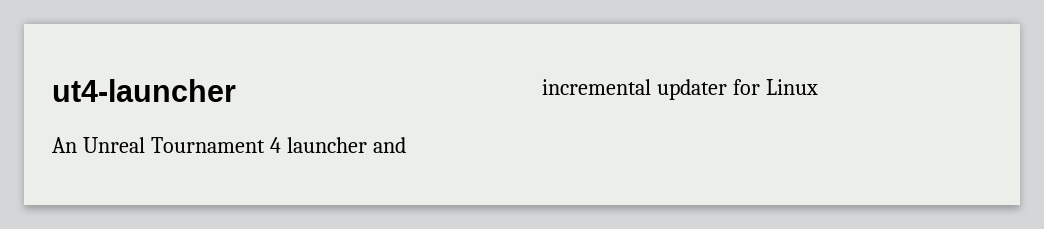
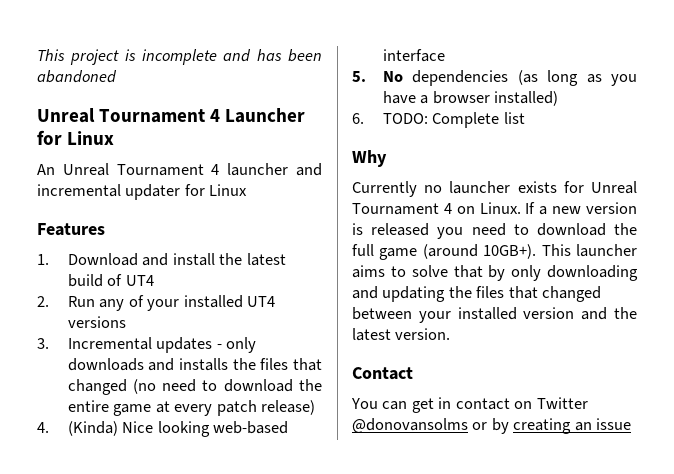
- ut4-launcher
+ This project is incomplete and has been abandoned
+ Unreal Tournament 4 Launcher for Linux
+ Features
+ 1. Download and install the latest build of UT4
+ 2. Run any of your installed UT4 versions
+ 3. Incremental updates - only downloads and installs the files that changed (no need to download the entire game at every patch release)
+ 4. (Kinda) Nice looking web-based interface
+ 5. No dependencies (as long as you have a browser installed)
+ 6. TODO: Complete list
+ Why
+ Currently no launcher exists for Unreal Tournament 4 on Linux. If a new version is released you need to download the full game (around 10GB+). This launcher aims to solve that by only downloading and updating the files that changed between your installed version and the latest version.
+ Contact
+ You can get in contact on Twitter @donovansolms or by creating an issue

